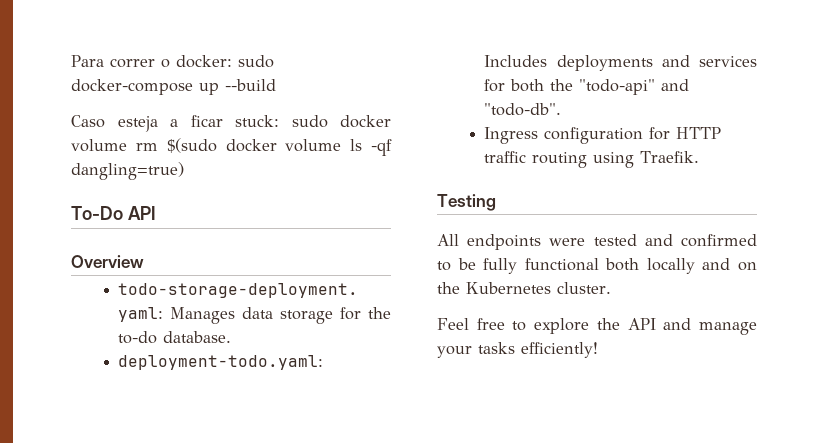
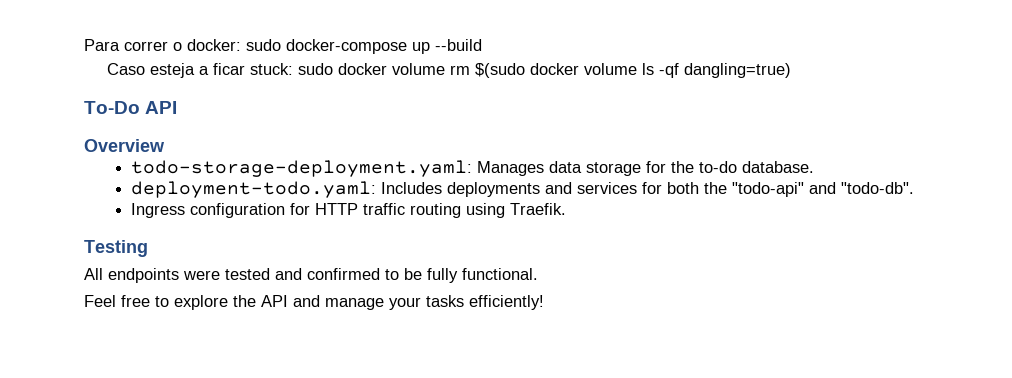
- All endpoints were tested and confirmed to be fully functional both locally and on the Kubernetes cluster.
+ All endpoints were tested and confirmed to be fully functional.

